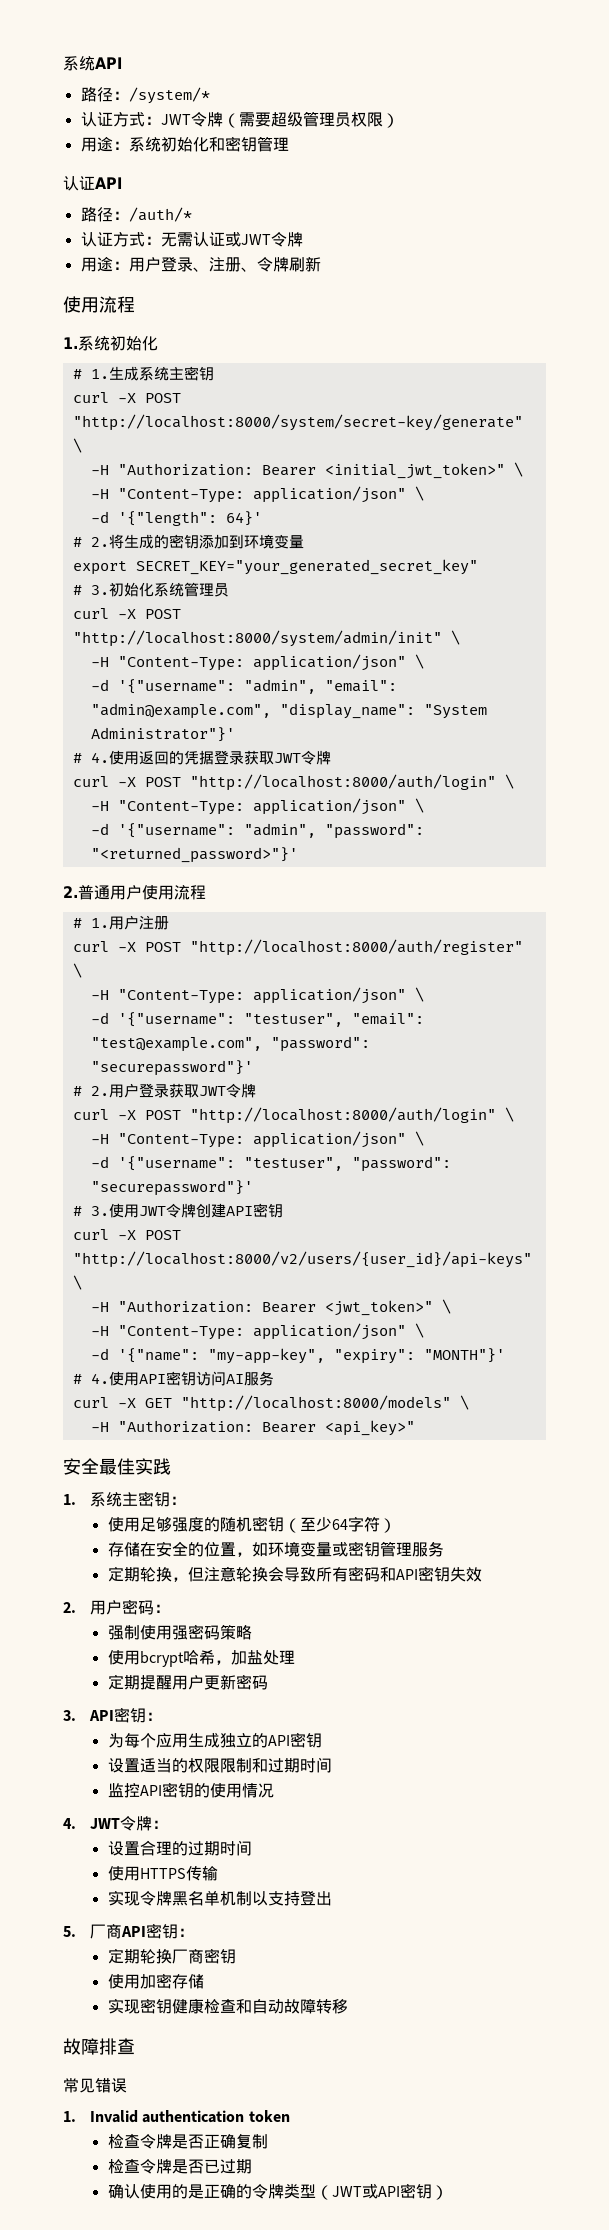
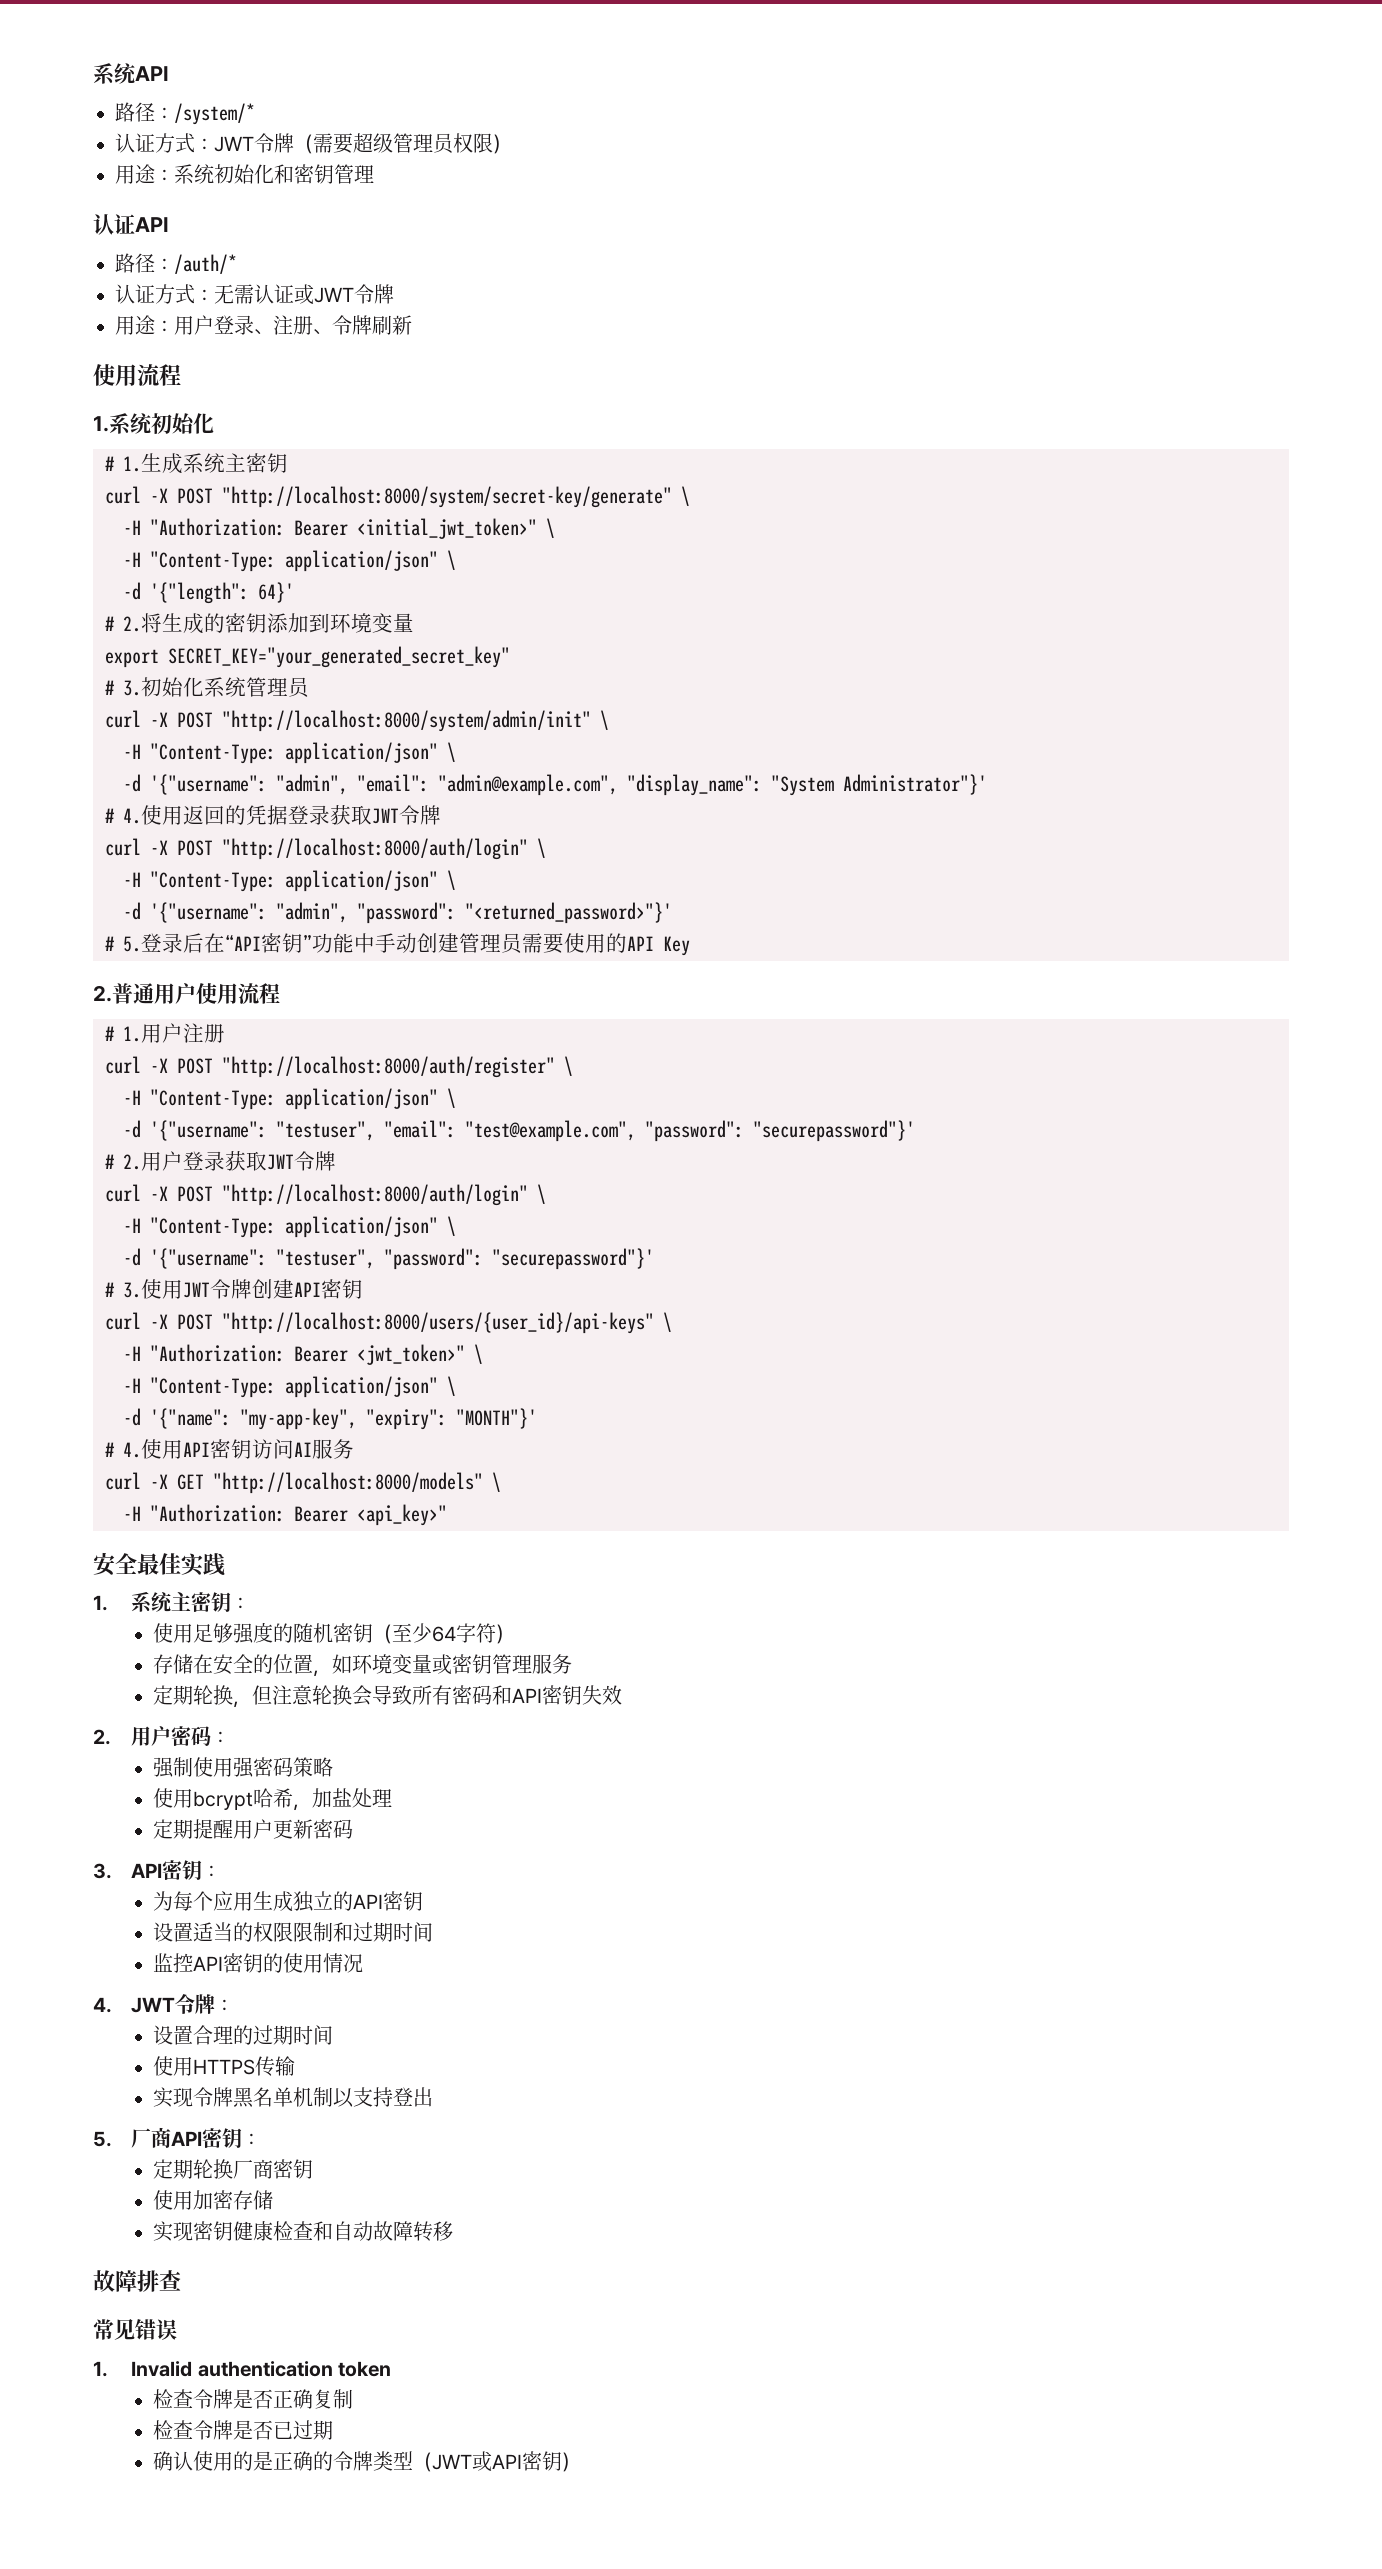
+ # 5.登录后在“API密钥”功能中手动创建管理员需要使用的API Key
- curl -X POST "http://localhost:8000/v2/users/{user_id}/api-keys" \
+ curl -X POST "http://localhost:8000/users/{user_id}/api-keys" \

